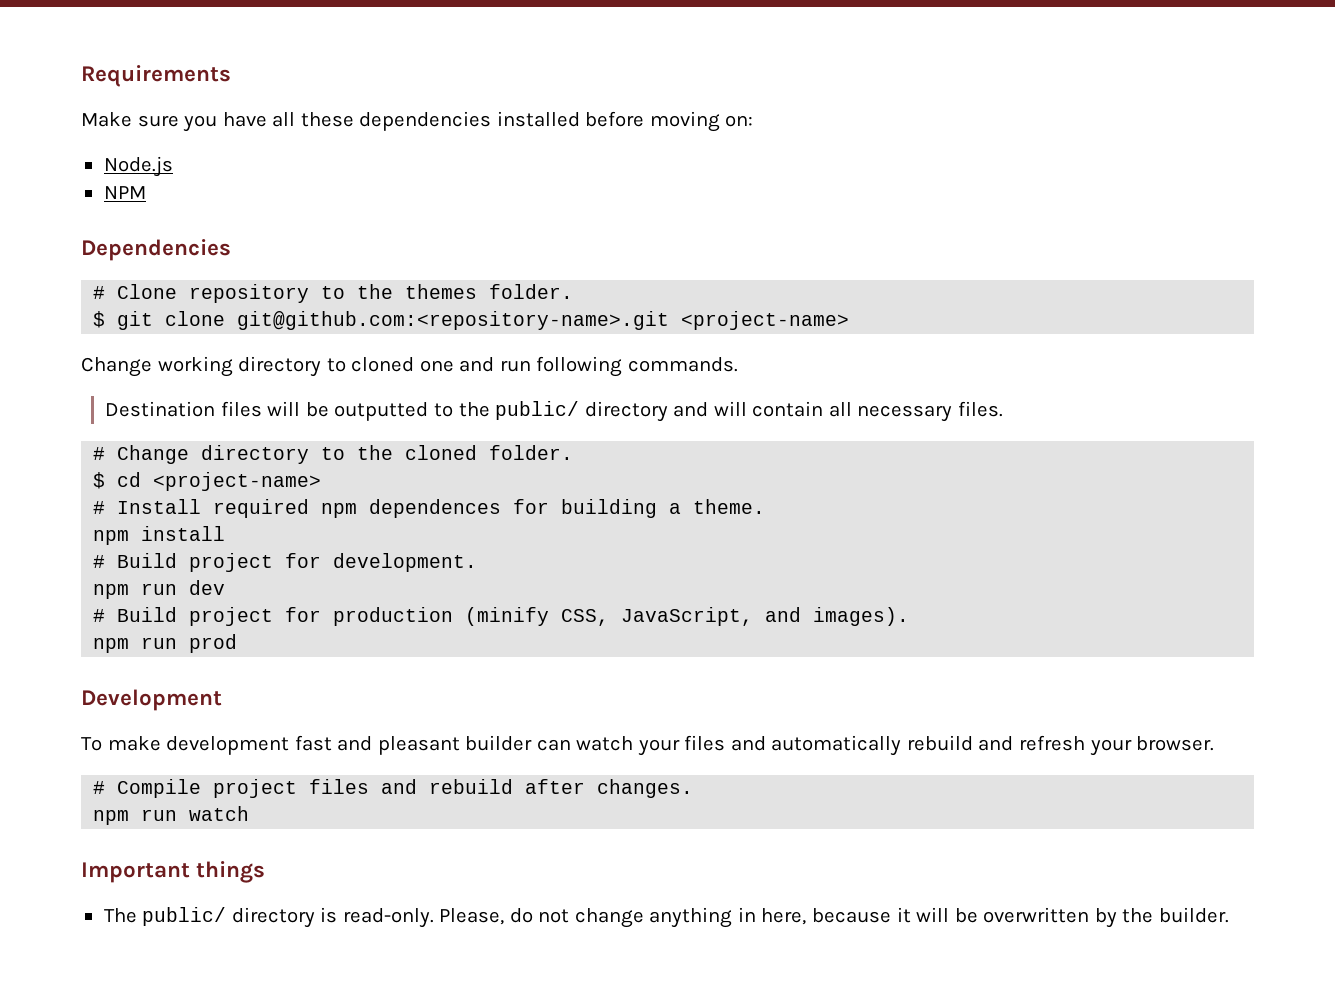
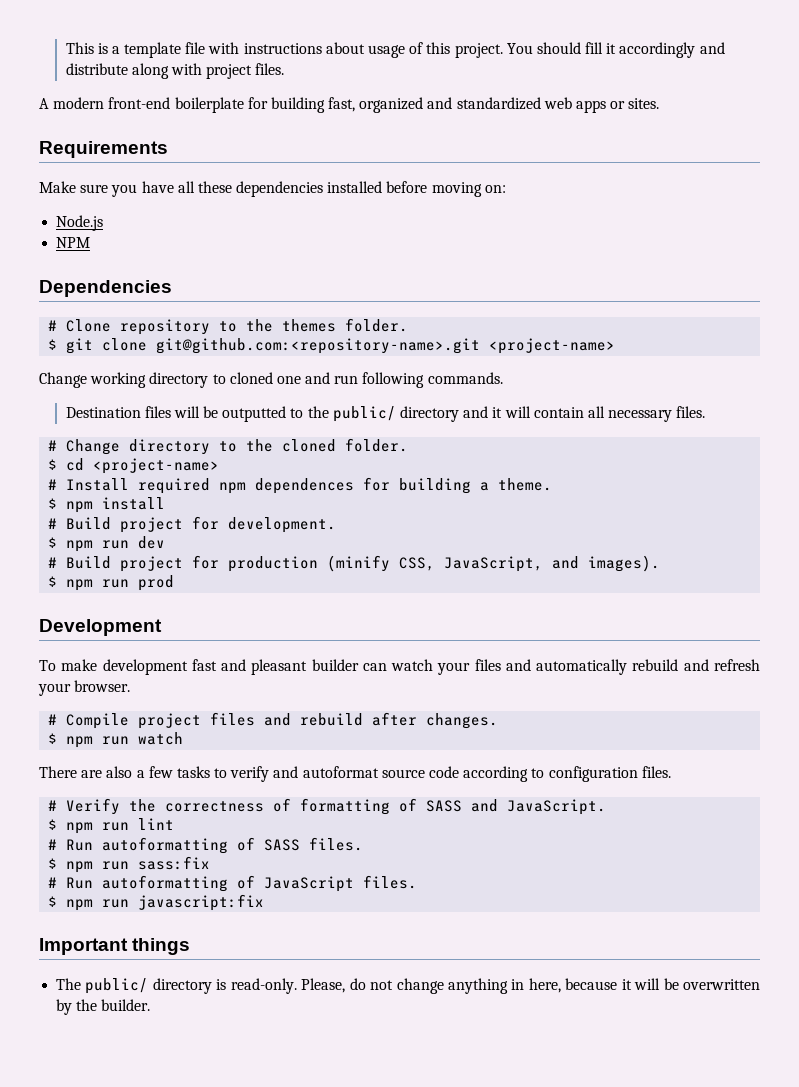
+ This is a template file with instructions about usage of this project. You should fill it accordingly and distribute along with project files.
+ A modern front-end boilerplate for building fast, organized and standardized web apps or sites.
- Destination files will be outputted to the public/ directory and will contain all necessary files.
+ Destination files will be outputted to the public/ directory and it will contain all necessary files.
- npm install
+ $ npm install
- npm run dev
+ $ npm run dev
- npm run prod
+ $ npm run prod
- npm run watch
+ $ npm run watch
+ There are also a few tasks to verify and autoformat source code according to configuration files.
+ # Verify the correctness of formatting of SASS and JavaScript.
+ $ npm run lint
+ # Run autoformatting of SASS files.
+ $ npm run sass:fix
+ # Run autoformatting of JavaScript files.
+ $ npm run javascript:fix

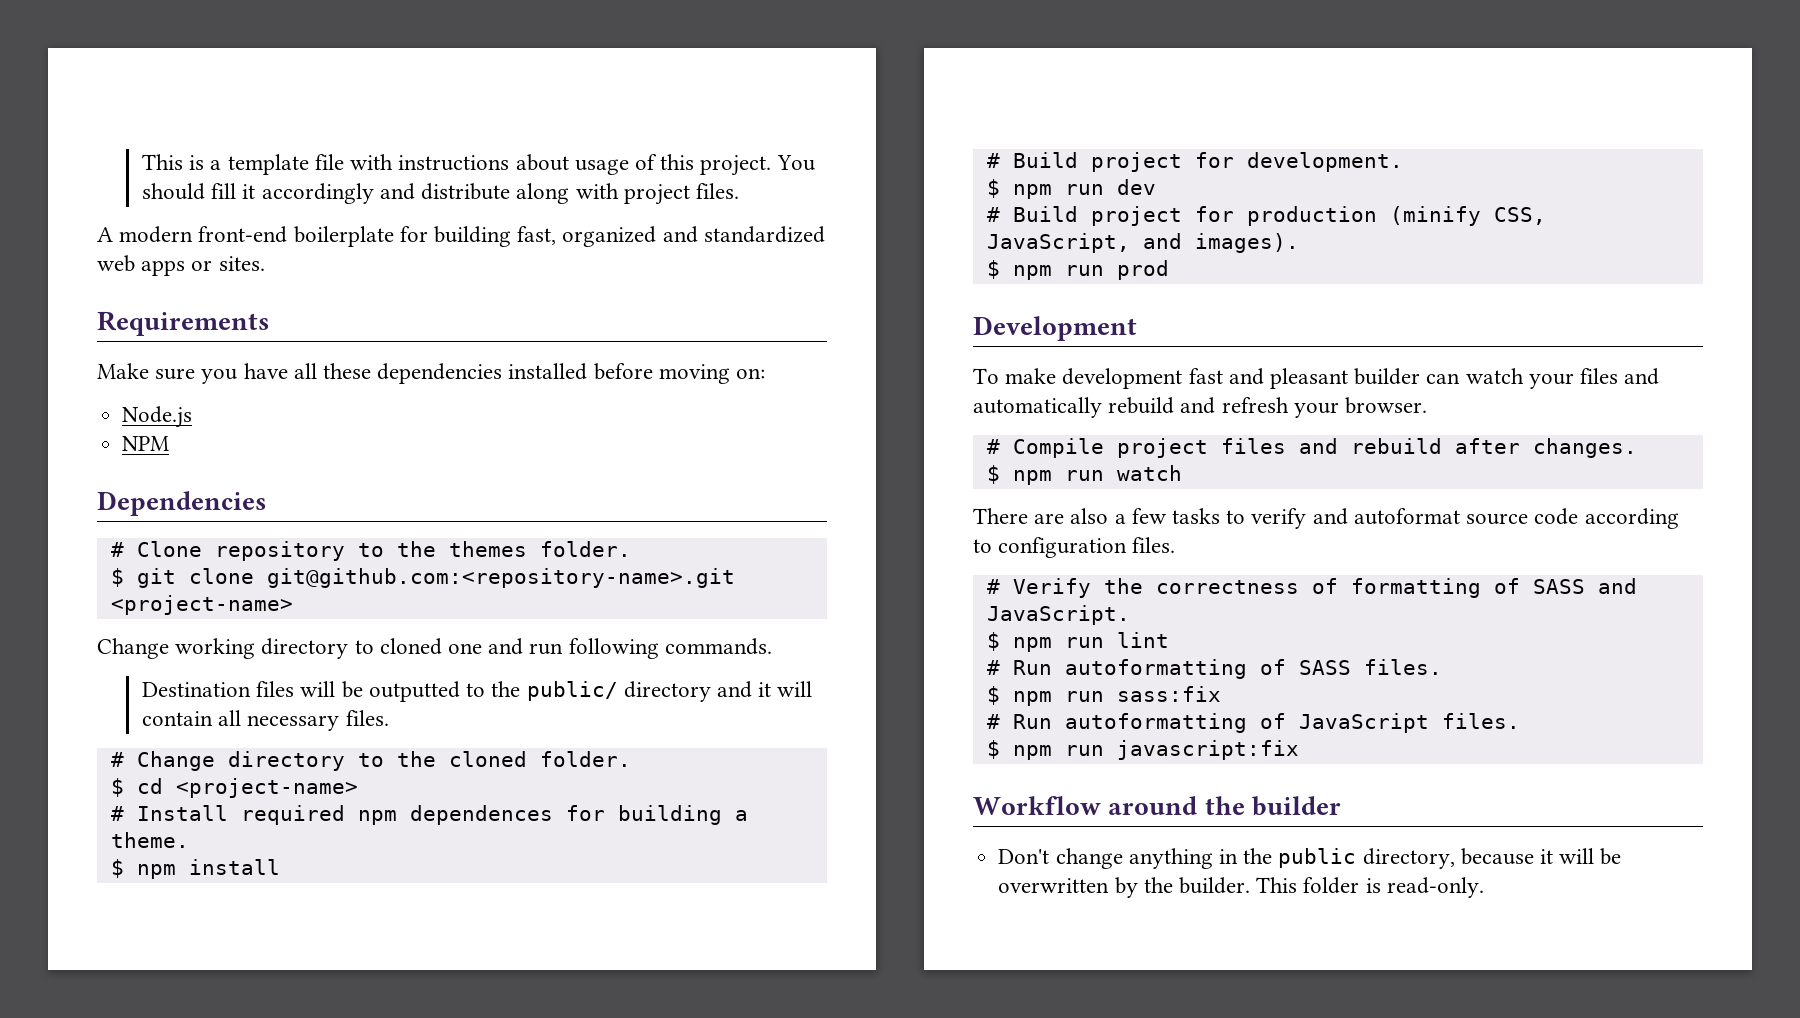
- Important things
- The public/ directory is read-only. Please, do not change anything in here, because it will be overwritten by the builder.
+ Workflow around the builder
+ Don't change anything in the public directory, because it will be overwritten by the builder.
+ This folder is read-only.

